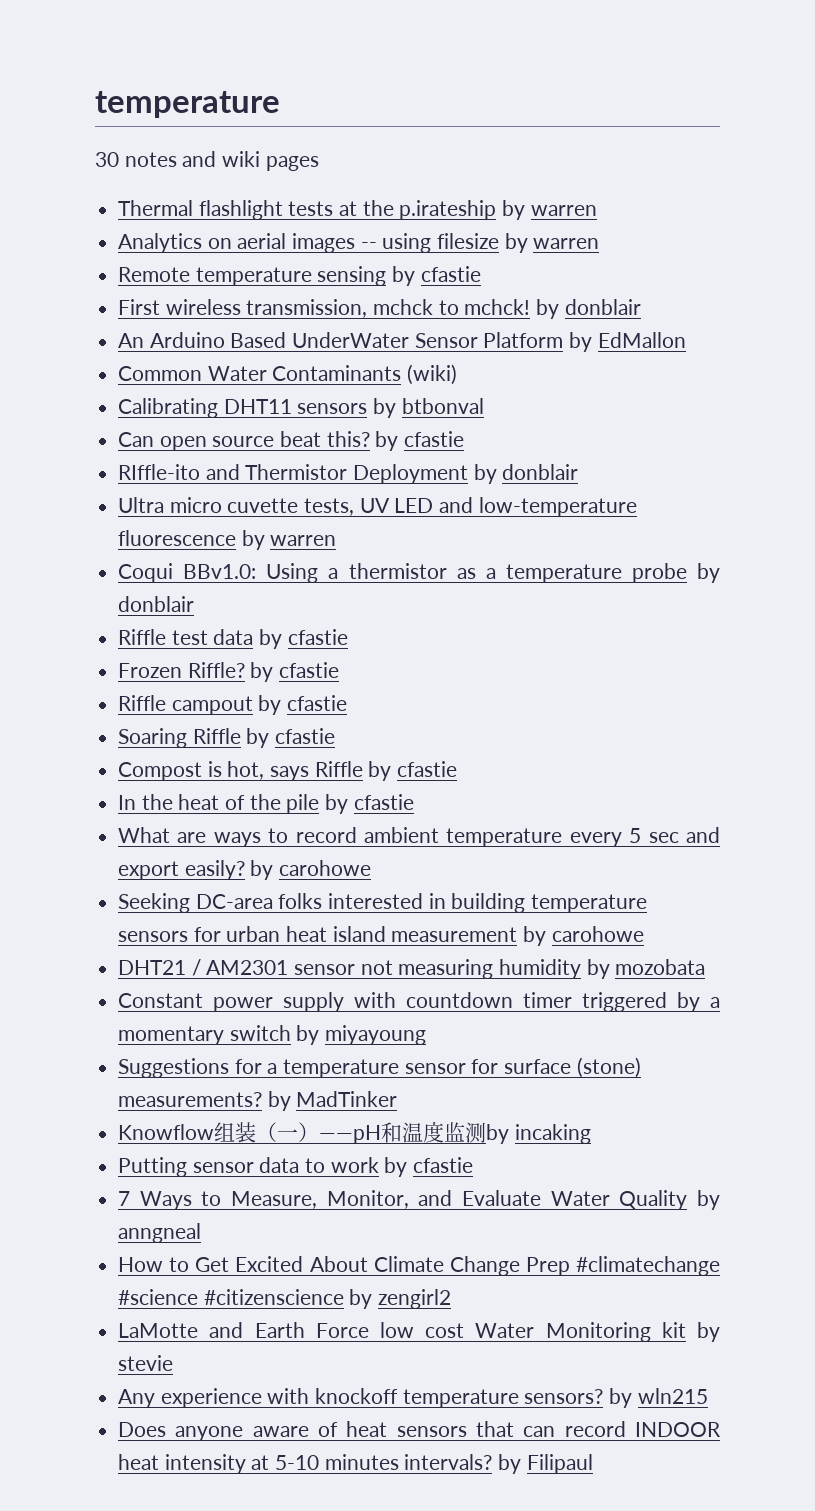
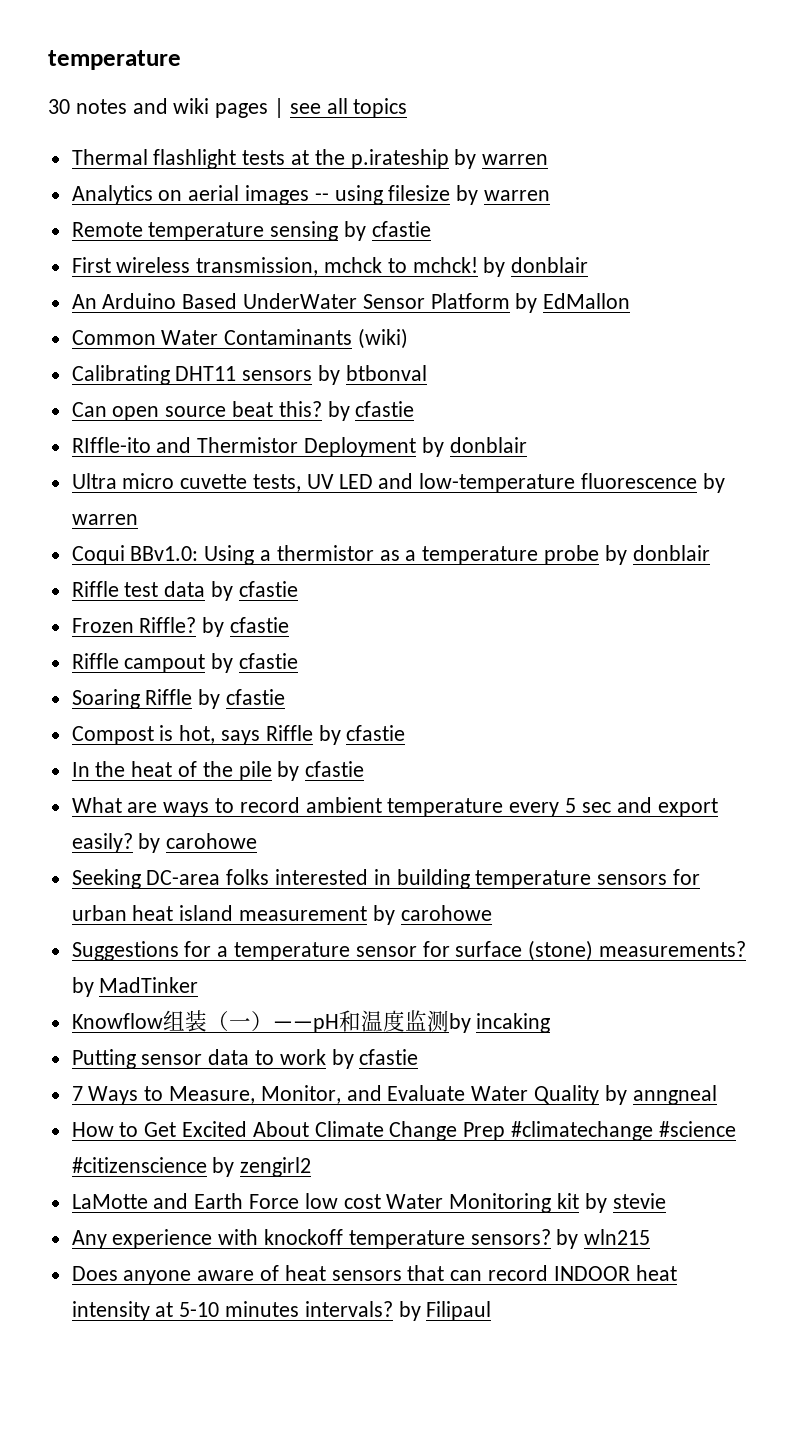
- 30 notes and wiki pages
+ 30 notes and wiki pages | see all topics
- DHT21 / AM2301 sensor not measuring humidity by mozobata
- Constant power supply with countdown timer triggered by a momentary switch by miyayoung

